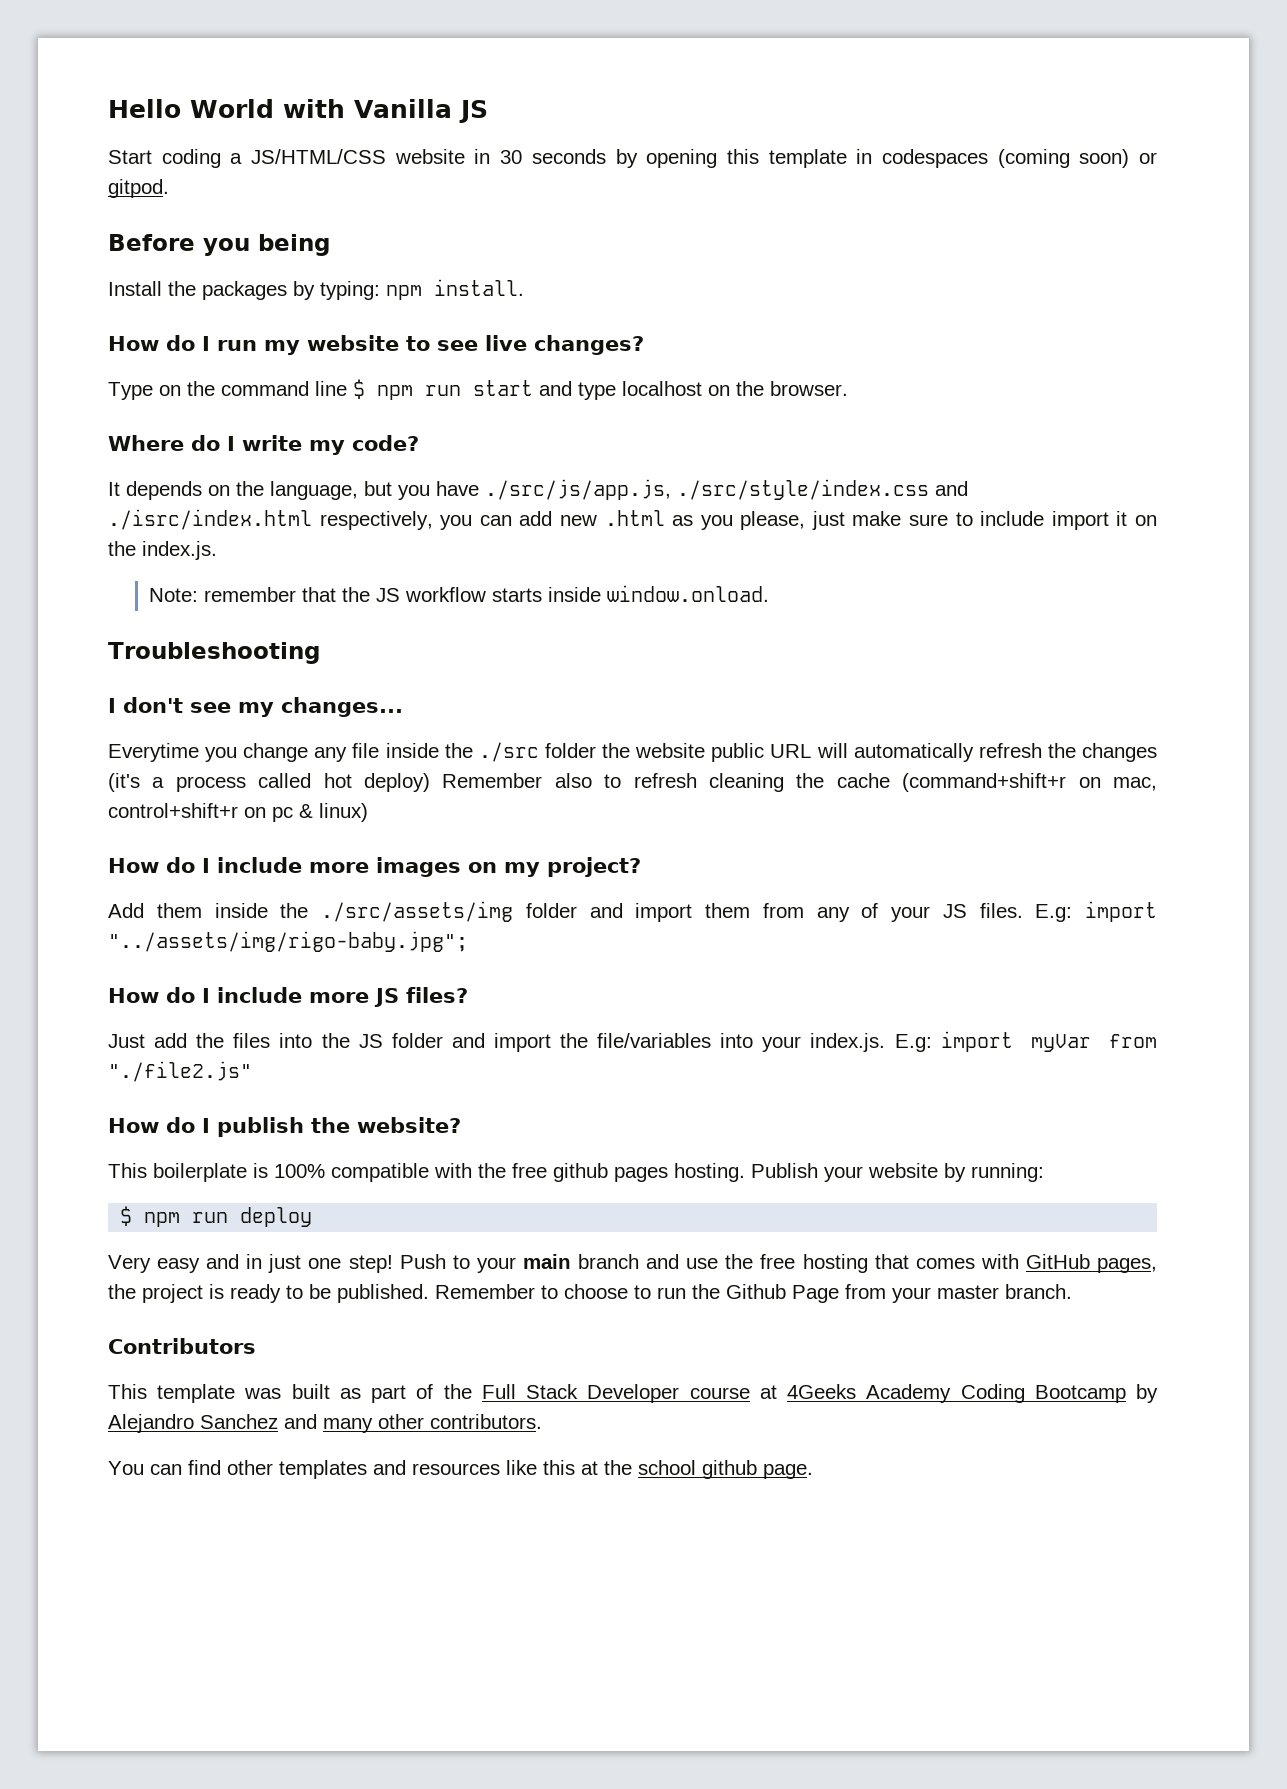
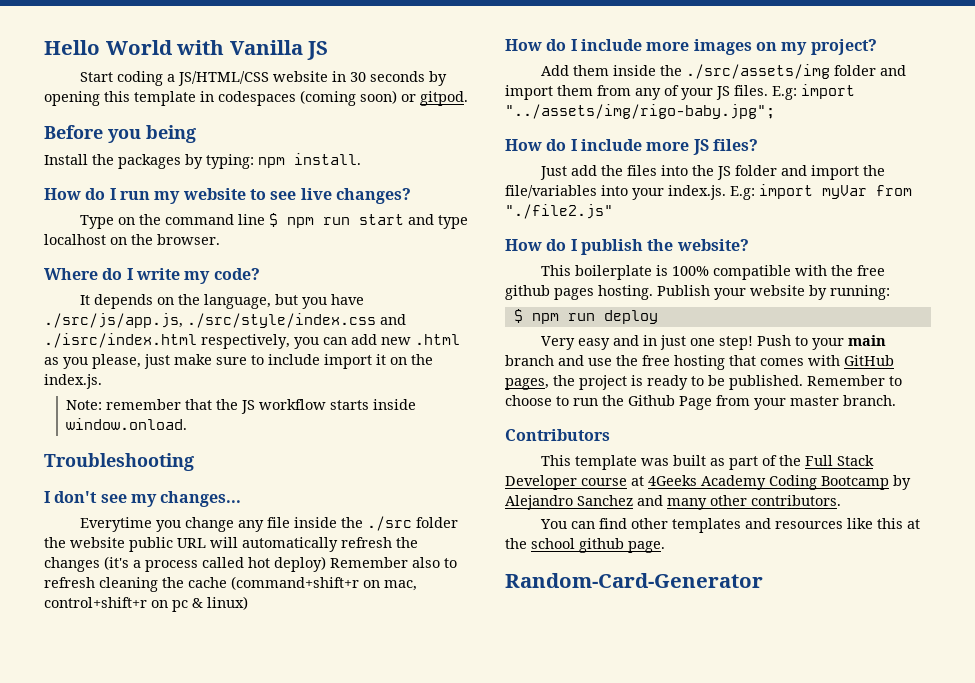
+ Random-Card-Generator

